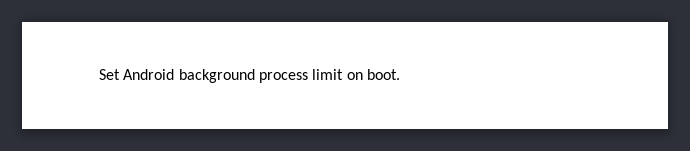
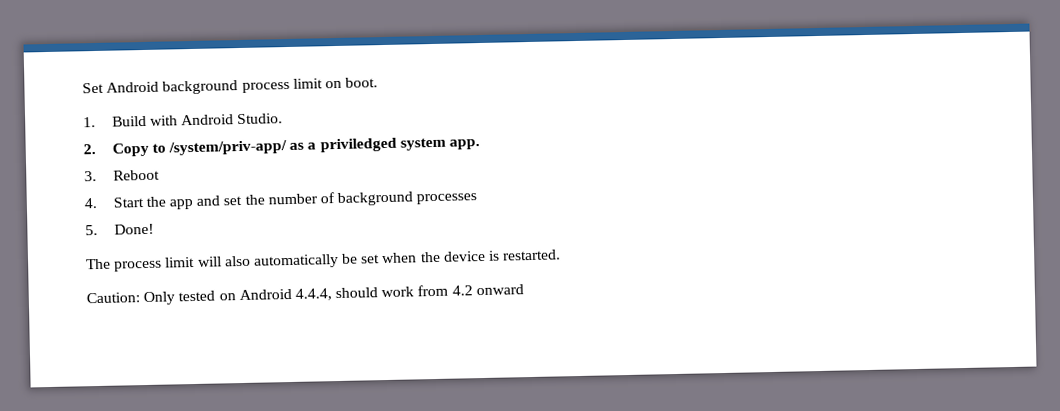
+ 1. Build with Android Studio.
+ 2. Copy to /system/priv-app/ as a priviledged system app.
+ 3. Reboot
+ 4. Start the app and set the number of background processes
+ 5. Done!
+ The process limit will also automatically be set when the device is restarted.
+ Caution: Only tested on Android 4.4.4, should work from 4.2 onward

